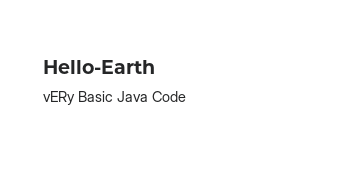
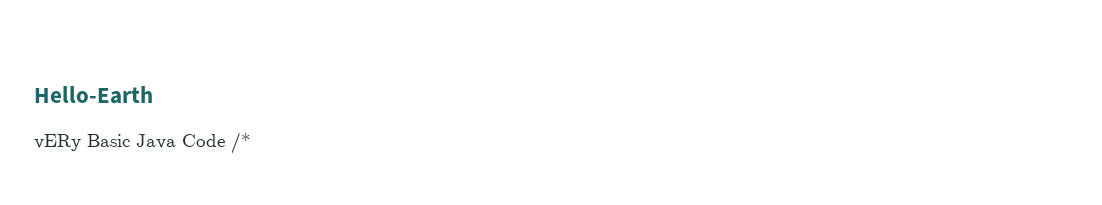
- vERy Basic Java Code
+ vERy Basic Java Code /*

